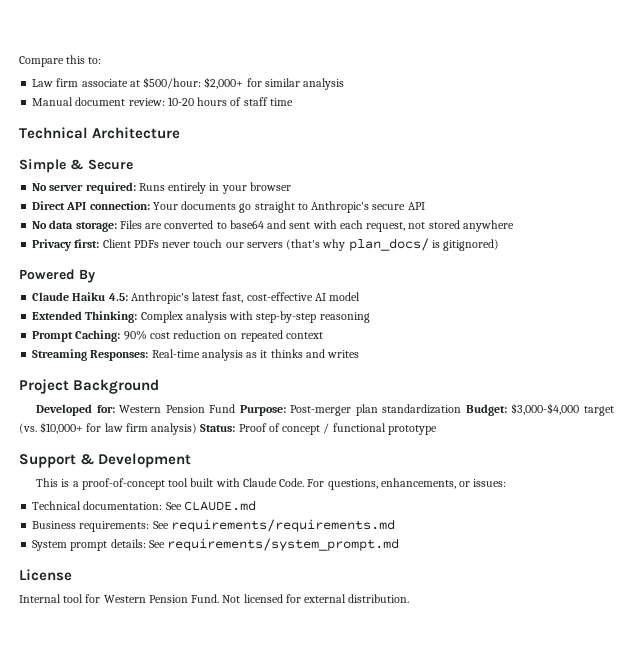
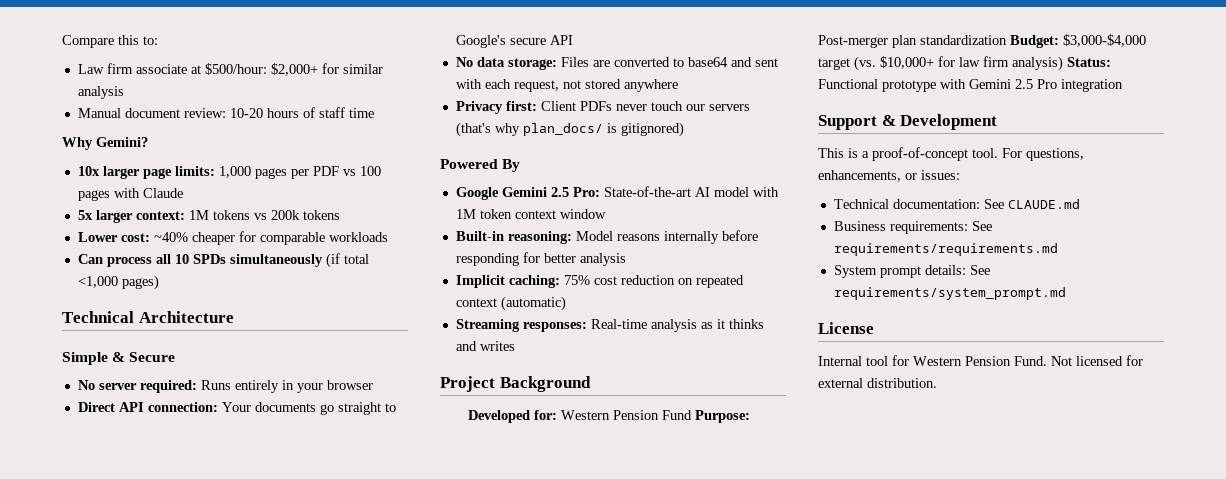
+ Why Gemini?
+ 10x larger page limits: 1,000 pages per PDF vs 100 pages with Claude
+ 5x larger context: 1M tokens vs 200k tokens
+ Lower cost: ~40% cheaper for comparable workloads
+ Can process all 10 SPDs simultaneously (if total <1,000 pages)
- Direct API connection: Your documents go straight to Anthropic's secure API
+ Direct API connection: Your documents go straight to Google's secure API
- Claude Haiku 4.5: Anthropic's latest fast, cost-effective AI model
- Extended Thinking: Complex analysis with step-by-step reasoning
- Prompt Caching: 90% cost reduction on repeated context
+ Google Gemini 2.5 Pro: State-of-the-art AI model with 1M token context window
+ Built-in reasoning: Model reasons internally before responding for better analysis
+ Implicit caching: 75% cost reduction on repeated context (automatic)
- Streaming Responses: Real-time analysis as it thinks and writes
+ Streaming responses: Real-time analysis as it thinks and writes
- Developed for: Western Pension Fund Purpose: Post-merger plan standardization Budget: $3,000-$4,000 target (vs. $10,000+ for law firm analysis) Status: Proof of concept / functional prototype
+ Developed for: Western Pension Fund Purpose: Post-merger plan standardization Budget: $3,000-$4,000 target (vs. $10,000+ for law firm analysis) Status: Functional prototype with Gemini 2.5 Pro integration
- This is a proof-of-concept tool built with Claude Code.
+ This is a proof-of-concept tool.

